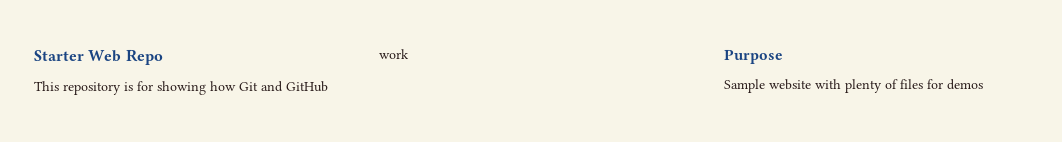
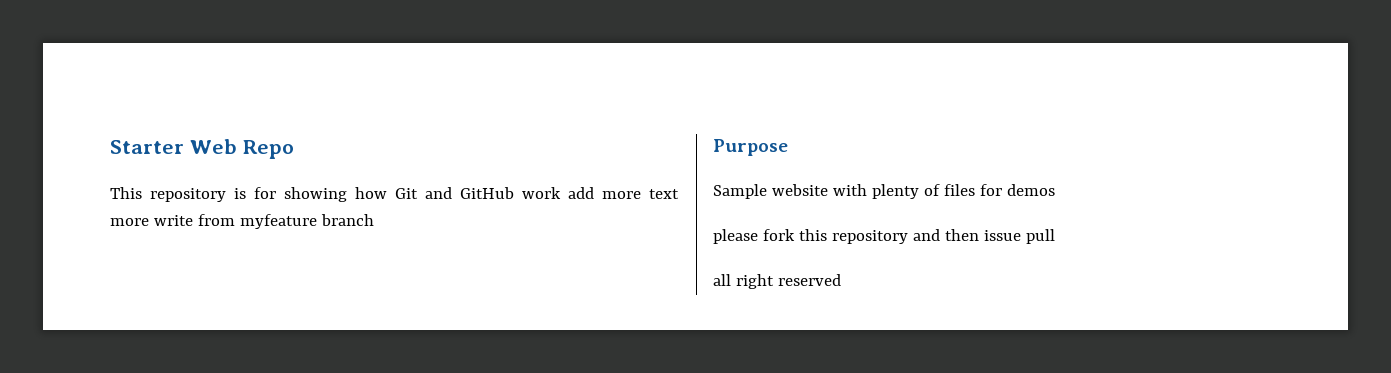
- This repository is for showing how Git and GitHub work
+ This repository is for showing how Git and GitHub work add more text more write from myfeature branch
+ please fork this repository and then issue pull
+ all right reserved

